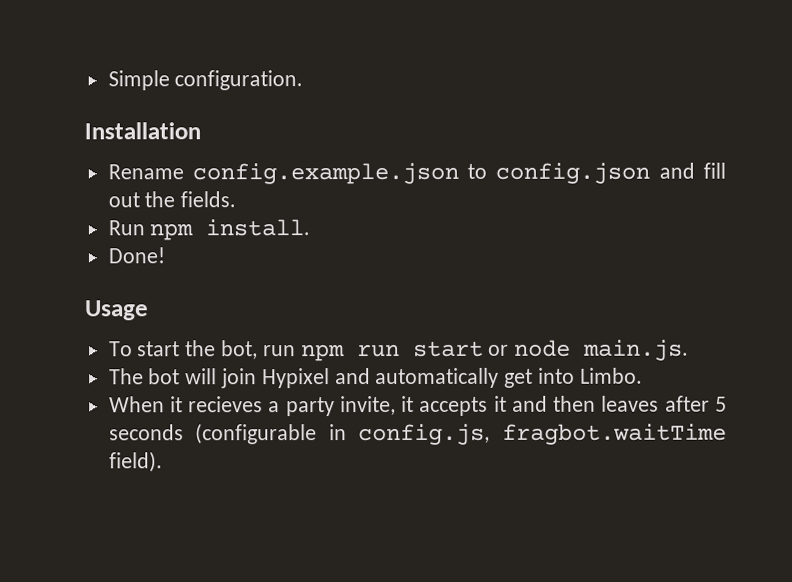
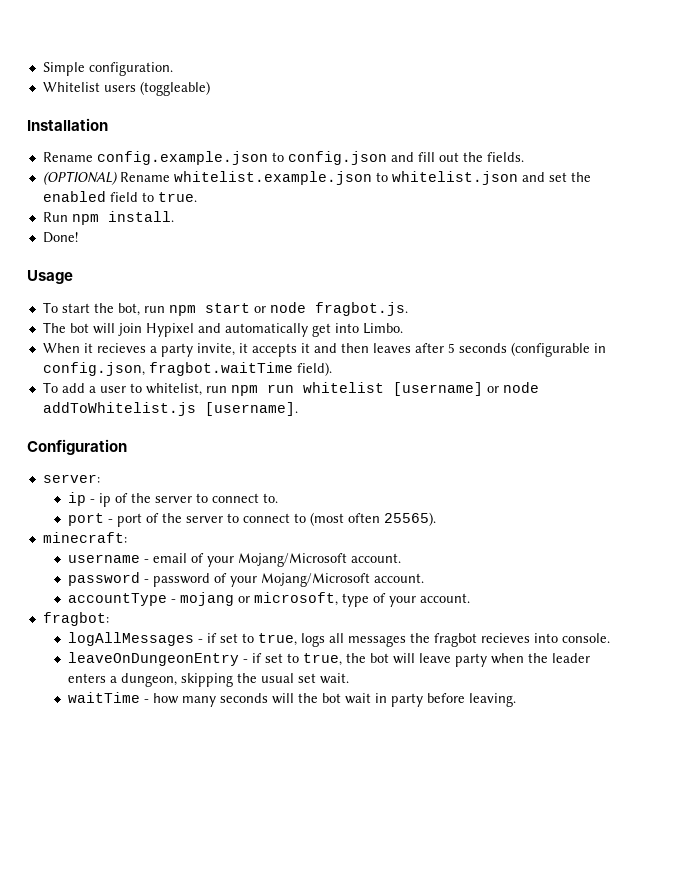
+ Whitelist users (toggleable)
+ (OPTIONAL) Rename whitelist.example.json to whitelist.json and set the enabled field to true.
- To start the bot, run npm run start or node main.js.
+ To start the bot, run npm start or node fragbot.js.
- When it recieves a party invite, it accepts it and then leaves after 5 seconds (configurable in config.js, fragbot.waitTime field).
+ When it recieves a party invite, it accepts it and then leaves after 5 seconds (configurable in config.json, fragbot.waitTime field).
+ To add a user to whitelist, run npm run whitelist [username] or node addToWhitelist.js [username].
+ Configuration
+ server:
+ ip - ip of the server to connect to.
+ port - port of the server to connect to (most often 25565).
+ minecraft:
+ username - email of your Mojang/Microsoft account.
+ password - password of your Mojang/Microsoft account.
+ accountType - mojang or microsoft, type of your account.
+ fragbot:
+ logAllMessages - if set to true, logs all messages the fragbot recieves into console.
+ leaveOnDungeonEntry - if set to true, the bot will leave party when the leader enters a dungeon, skipping the usual set wait.
+ waitTime - how many seconds will the bot wait in party before leaving.

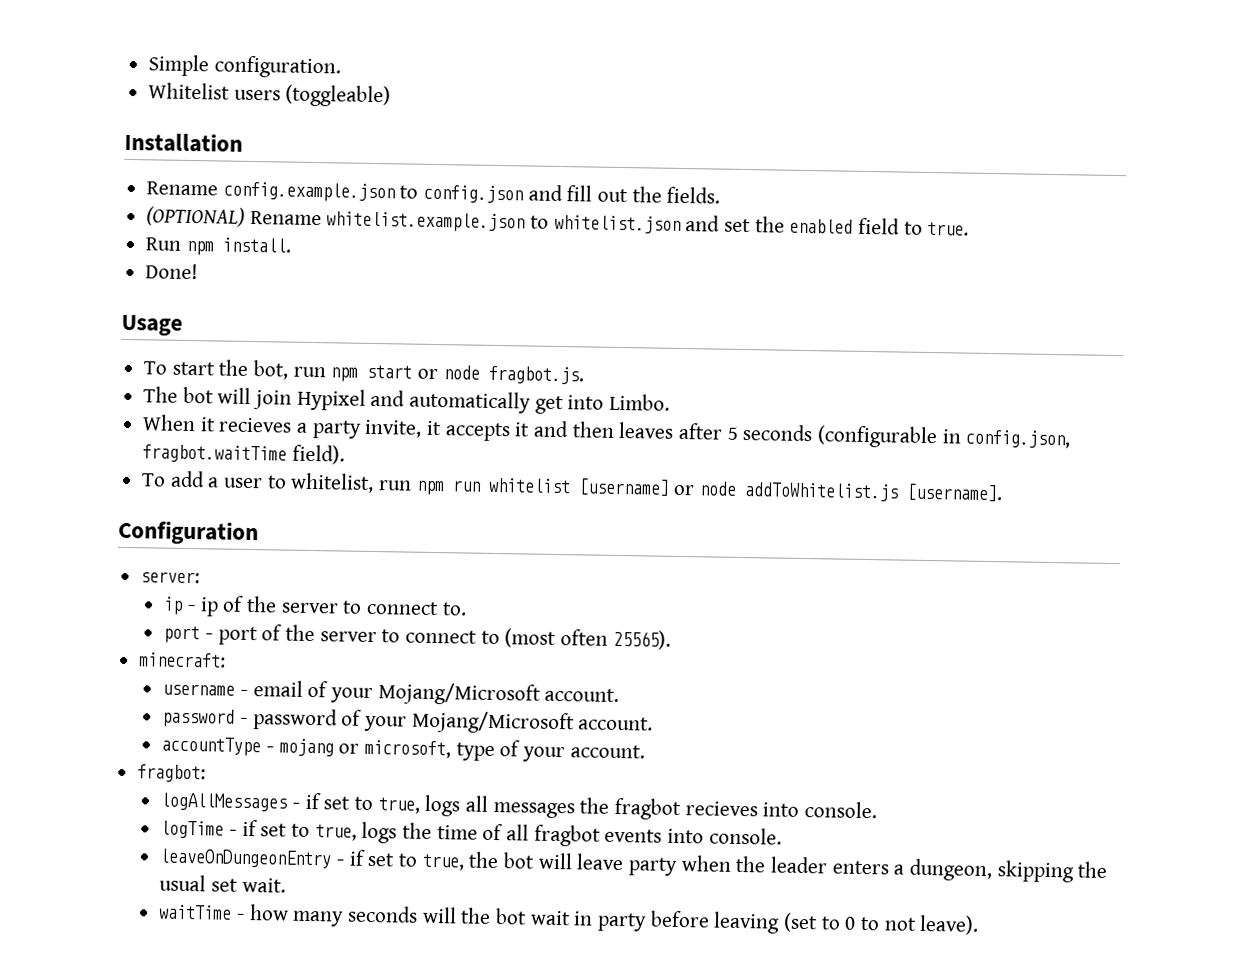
+ logTime - if set to true, logs the time of all fragbot events into console.
- waitTime - how many seconds will the bot wait in party before leaving.
+ waitTime - how many seconds will the bot wait in party before leaving (set to 0 to not leave).

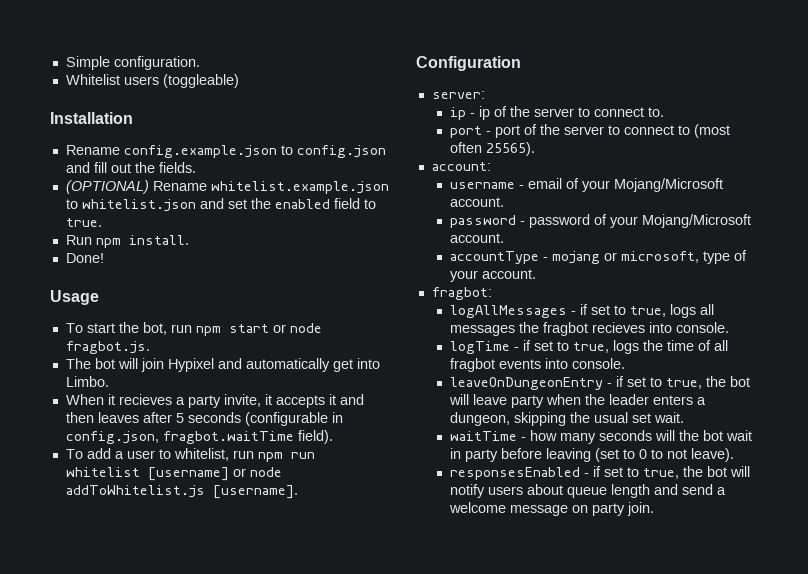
- minecraft:
+ account:
+ responsesEnabled - if set to true, the bot will notify users about queue length and send a welcome message on party join.

